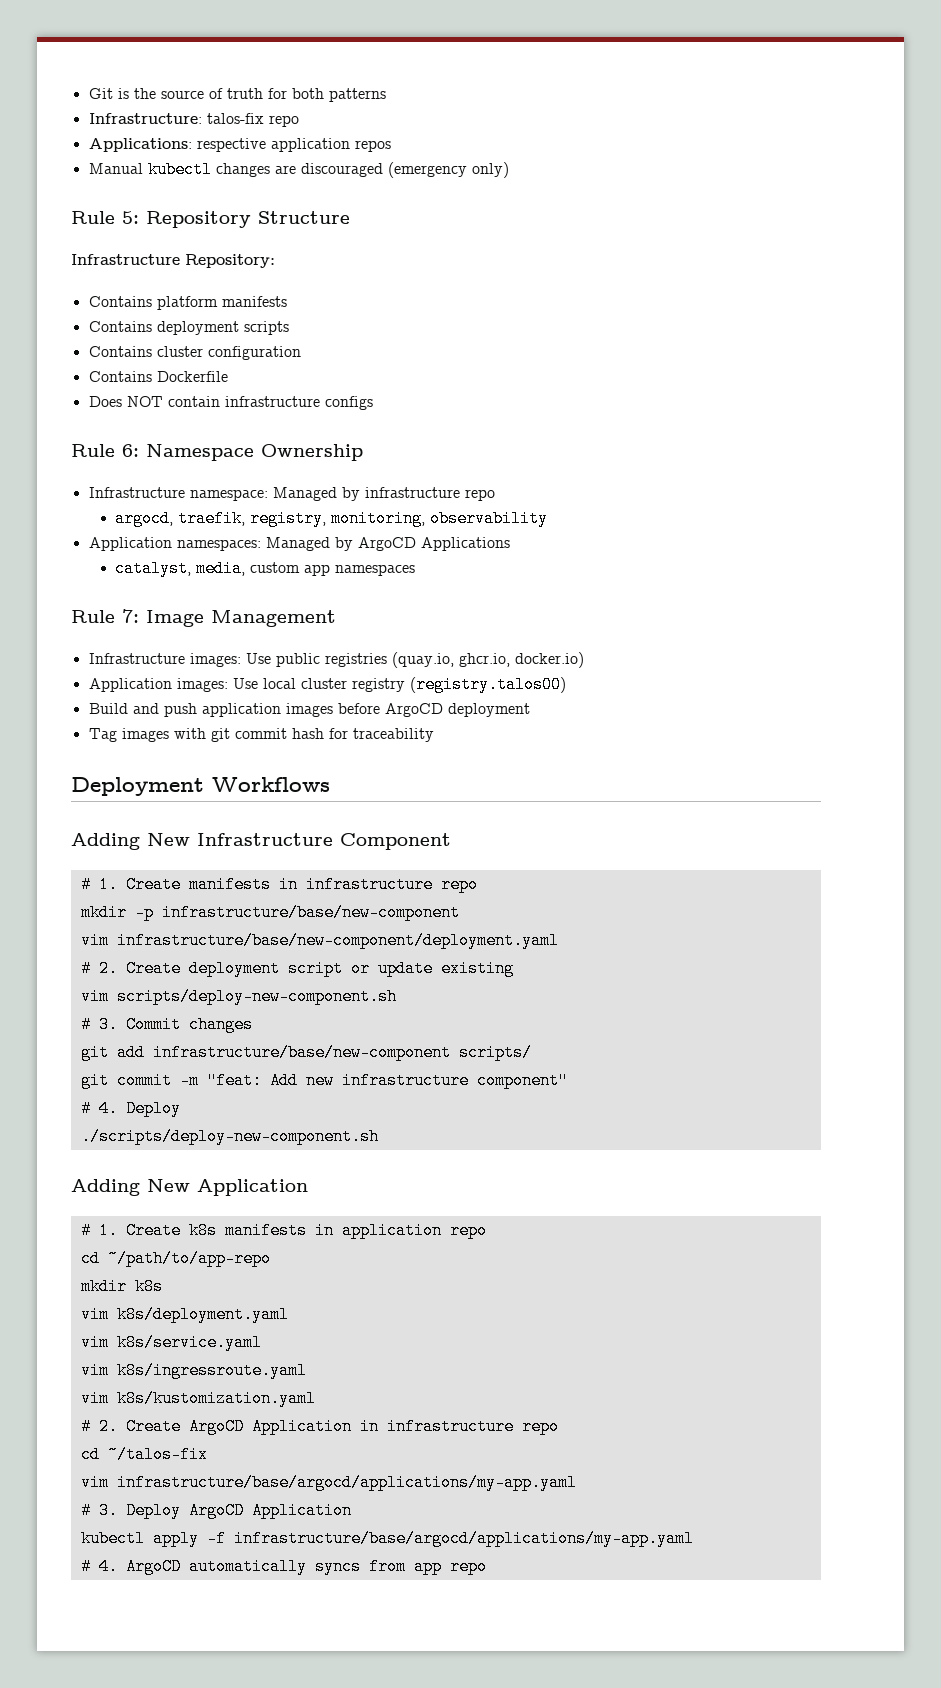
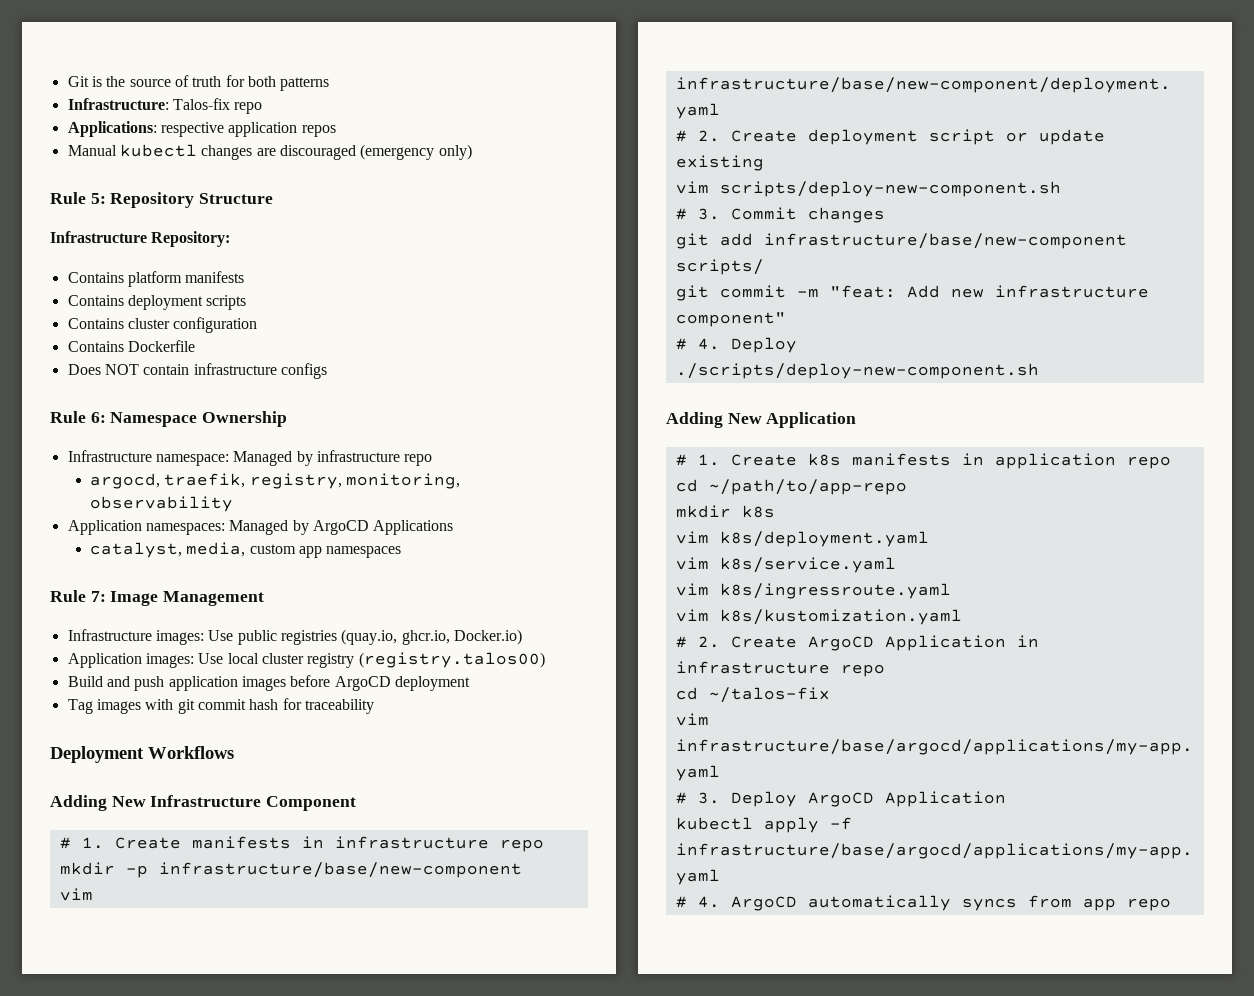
- Infrastructure: talos-fix repo
+ Infrastructure: Talos-fix repo
- Infrastructure images: Use public registries (quay.io, ghcr.io, docker.io)
+ Infrastructure images: Use public registries (quay.io, ghcr.io, Docker.io)

